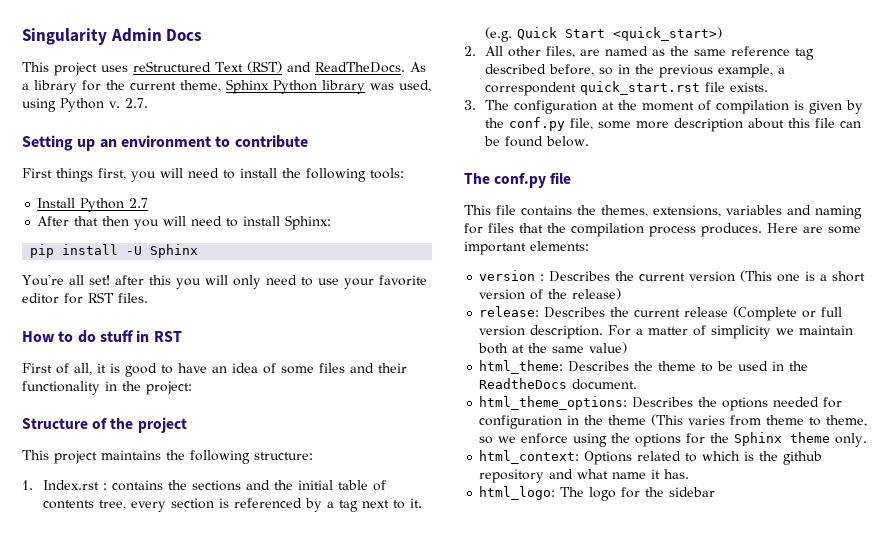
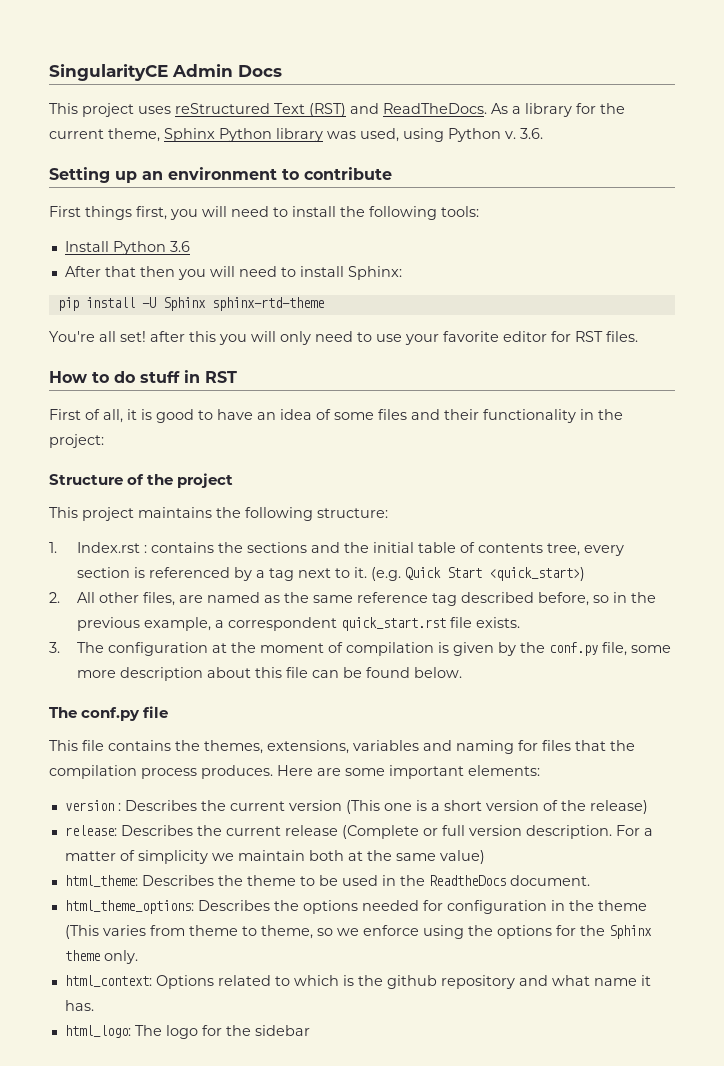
- Singularity Admin Docs
+ SingularityCE Admin Docs
- 2.7.
+ 3.6.
- Install Python 2.7
+ Install Python 3.6
- pip install -U Sphinx
+ pip install -U Sphinx sphinx-rtd-theme

